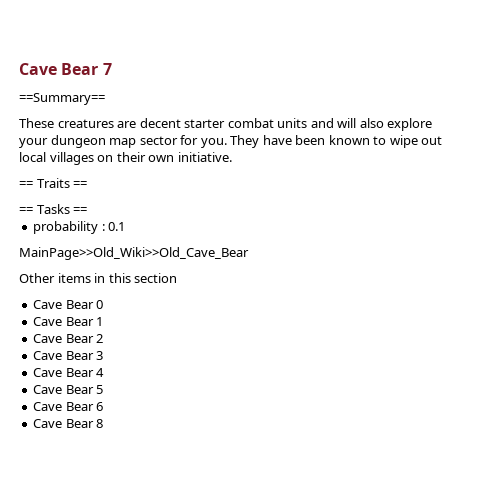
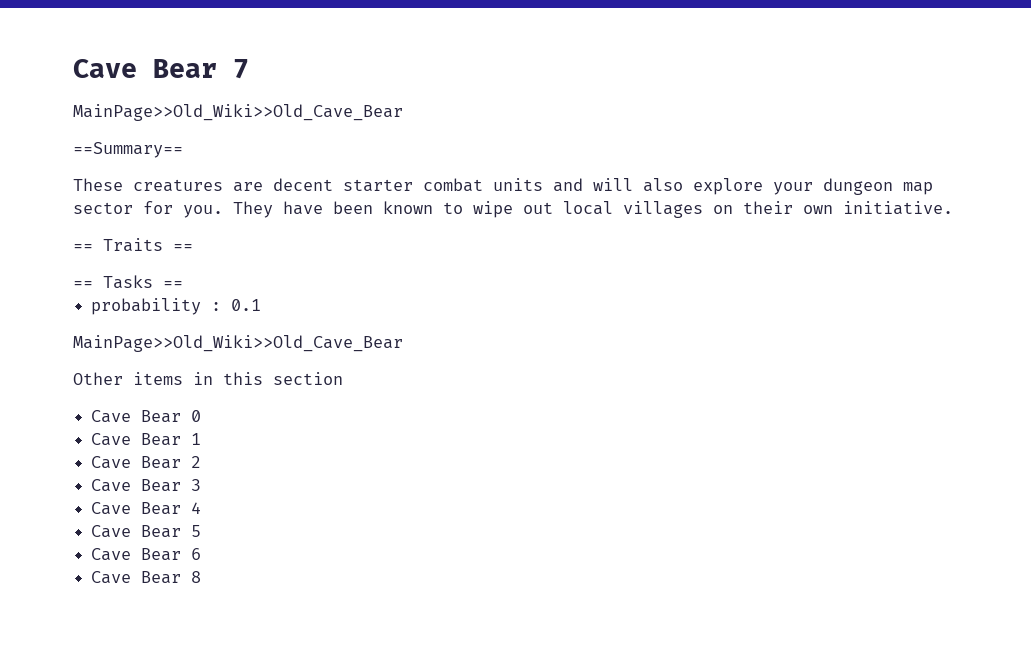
  Cave Bear 7
+ MainPage>>Old_Wiki>>Old_Cave_Bear

